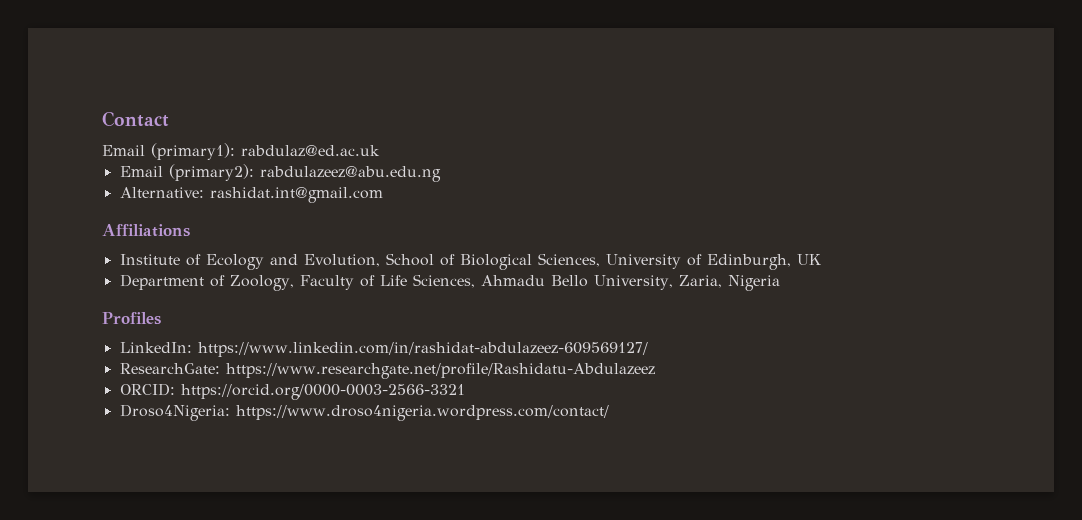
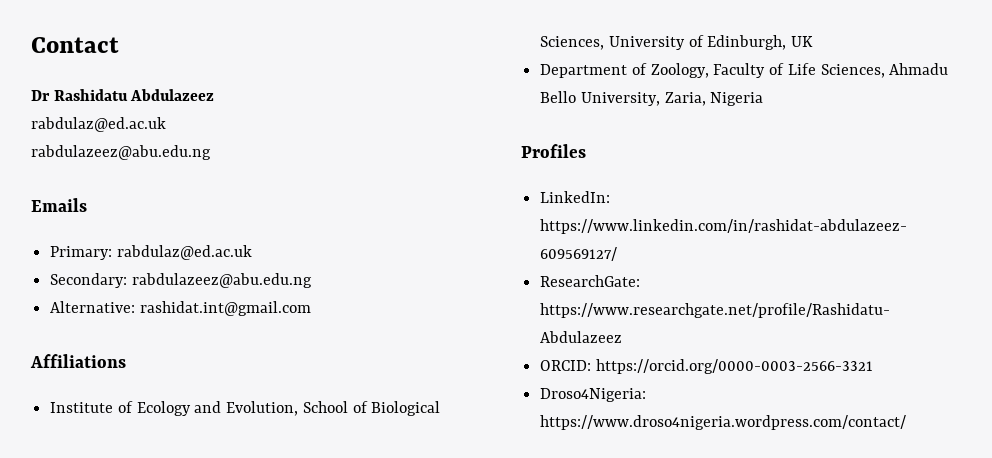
- Email (primary1): rabdulaz@ed.ac.uk
- Email (primary2): rabdulazeez@abu.edu.ng
+ Dr Rashidatu Abdulazeez
+ rabdulaz@ed.ac.uk
+ rabdulazeez@abu.edu.ng
+ Emails
+ Primary: rabdulaz@ed.ac.uk
+ Secondary: rabdulazeez@abu.edu.ng

